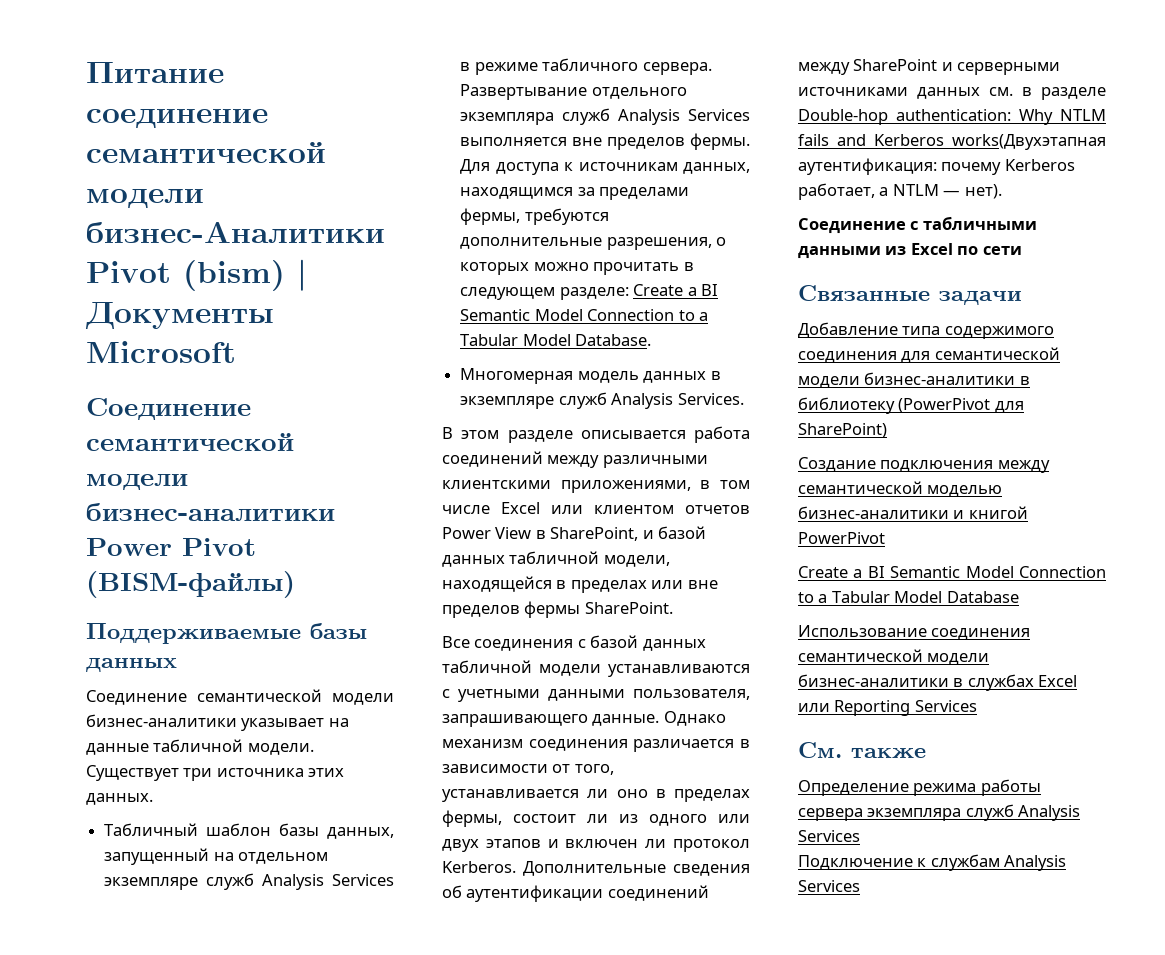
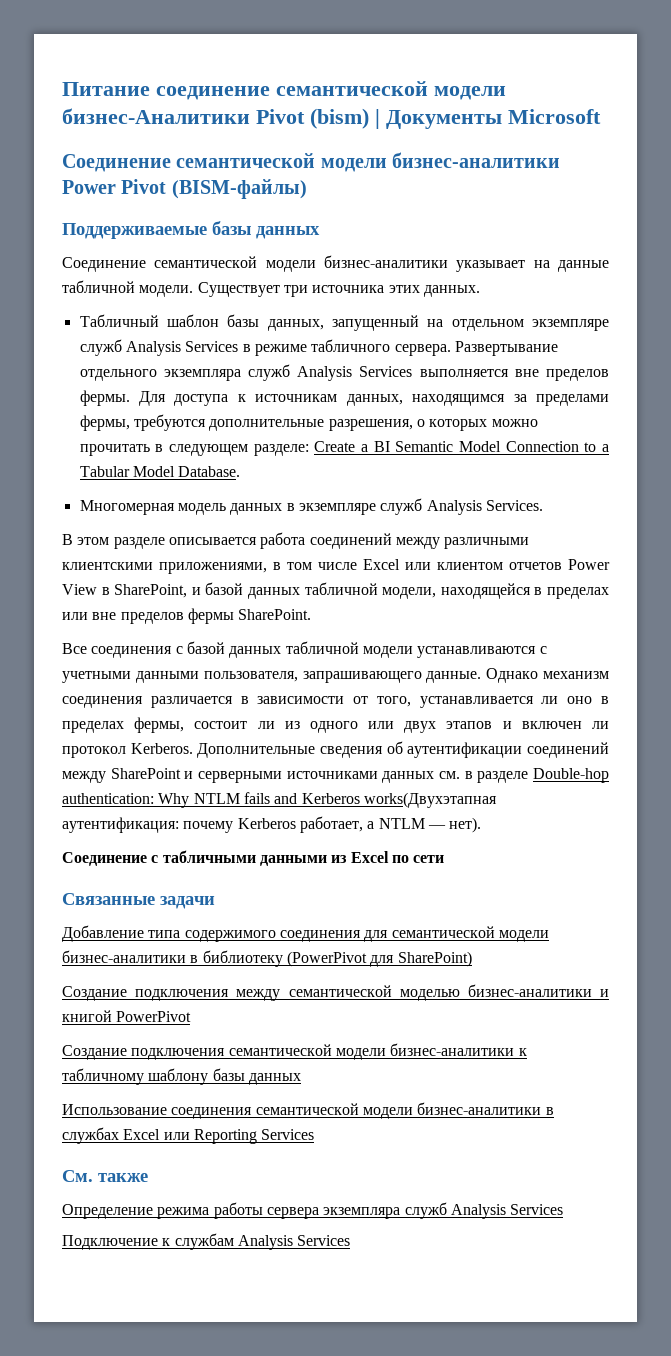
- Create a BI Semantic Model Connection to a Tabular Model Database
+ Создание подключения семантической модели бизнес-аналитики к табличному шаблону базы данных

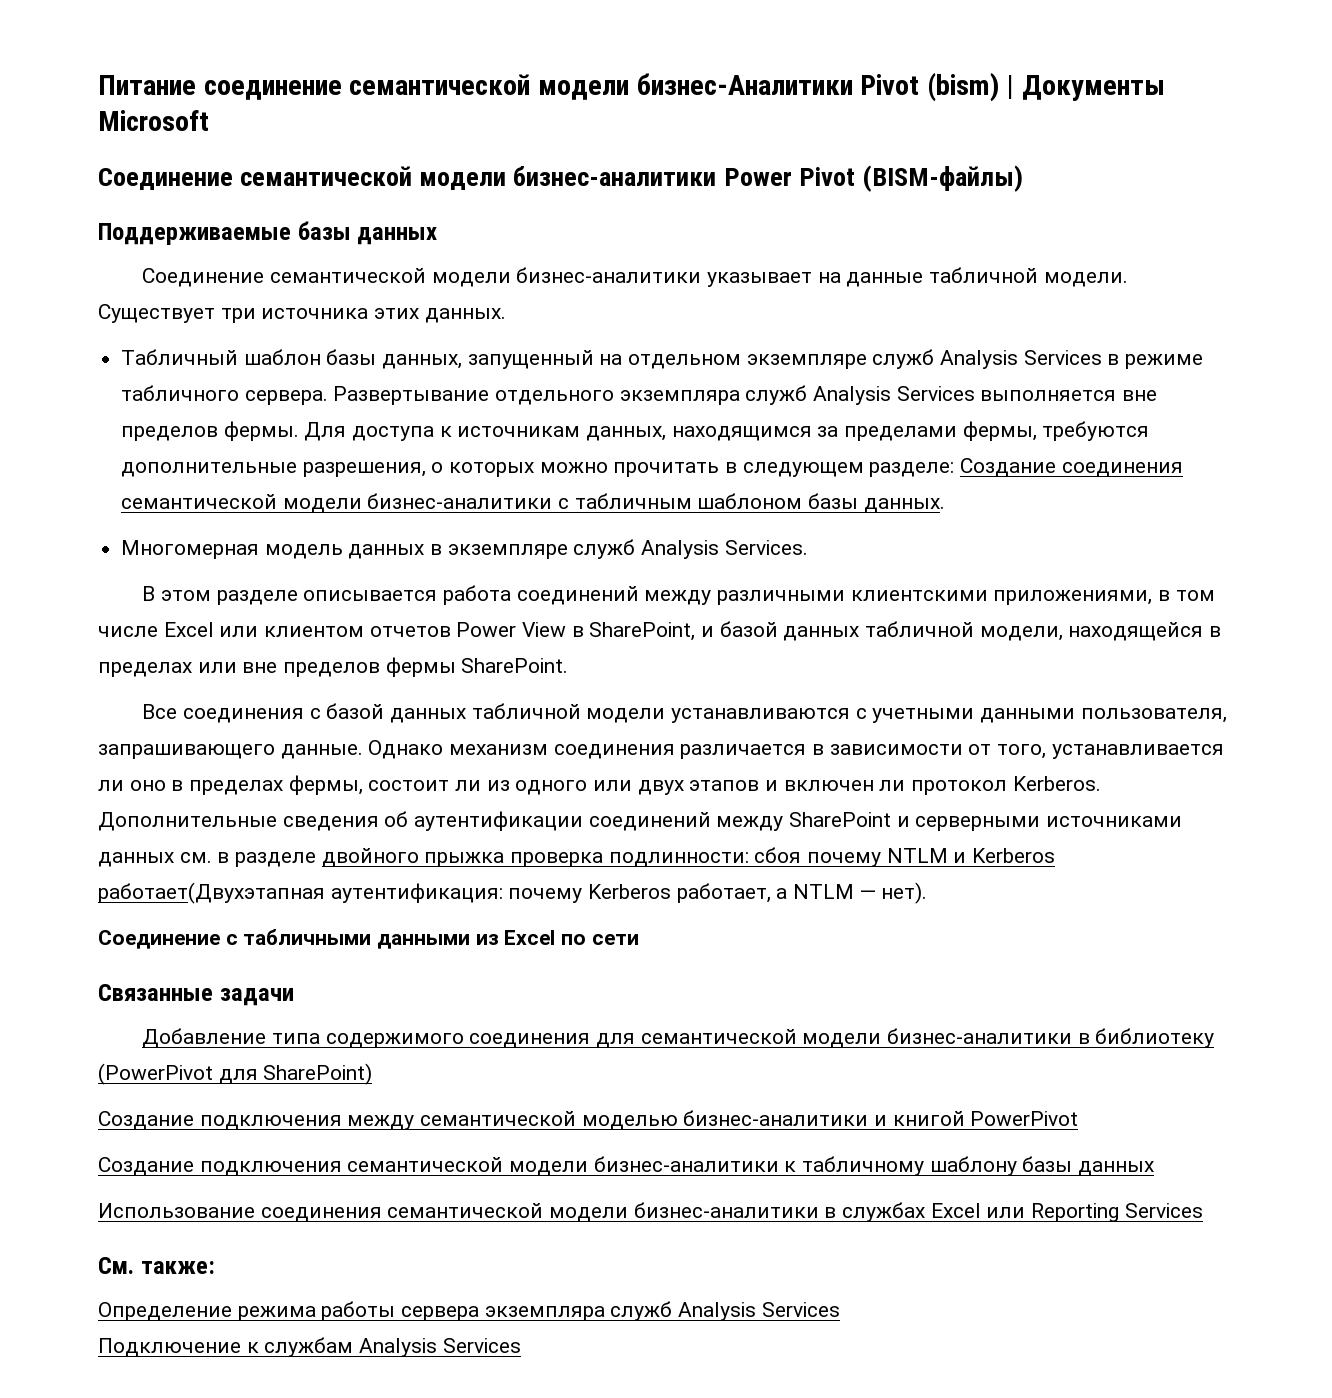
- Для доступа к источникам данных, находящимся за пределами фермы, требуются дополнительные разрешения, о которых можно прочитать в следующем разделе: Create a BI Semantic Model Connection to a Tabular Model Database.
+ Для доступа к источникам данных, находящимся за пределами фермы, требуются дополнительные разрешения, о которых можно прочитать в следующем разделе: Создание соединения семантической модели бизнес-аналитики с табличным шаблоном базы данных.
- Дополнительные сведения об аутентификации соединений между SharePoint и серверными источниками данных см. в разделе Double-hop authentication: Why NTLM fails and Kerberos works(Двухэтапная аутентификация: почему Kerberos работает, а NTLM — нет).
+ Дополнительные сведения об аутентификации соединений между SharePoint и серверными источниками данных см. в разделе двойного прыжка проверка подлинности: сбоя почему NTLM и Kerberos работает(Двухэтапная аутентификация: почему Kerberos работает, а NTLM — нет).
- См. также
+ См. также:

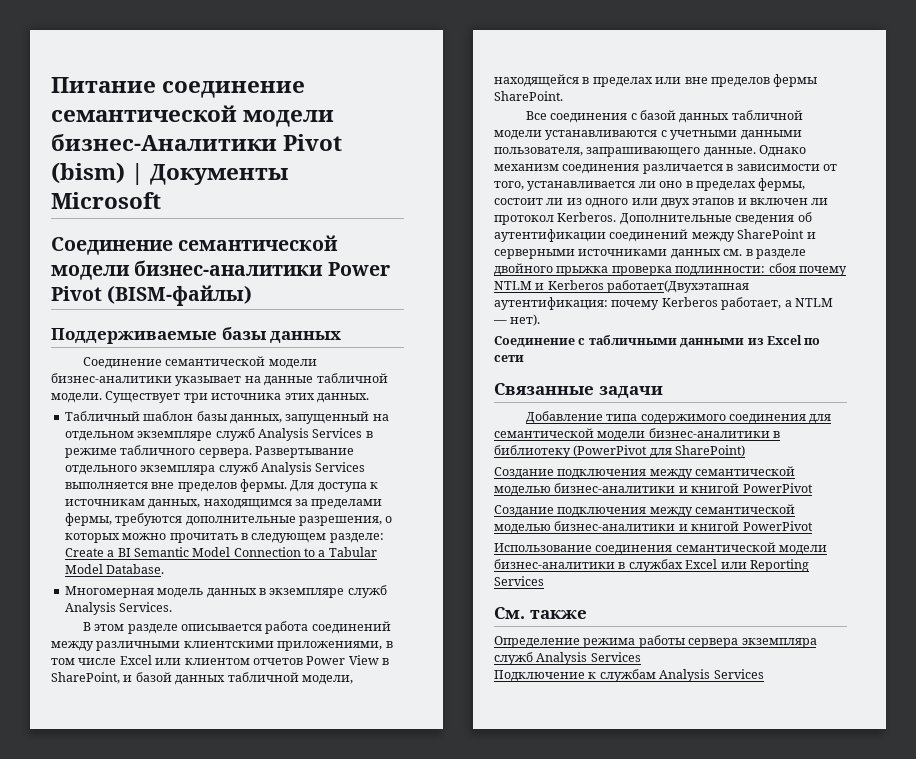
- Для доступа к источникам данных, находящимся за пределами фермы, требуются дополнительные разрешения, о которых можно прочитать в следующем разделе: Создание соединения семантической модели бизнес-аналитики с табличным шаблоном базы данных.
+ Для доступа к источникам данных, находящимся за пределами фермы, требуются дополнительные разрешения, о которых можно прочитать в следующем разделе: Create a BI Semantic Model Connection to a Tabular Model Database.
  Добавление типа содержимого соединения для семантической модели бизнес-аналитики в библиотеку (PowerPivot для SharePoint)
  Создание подключения между семантической моделью бизнес-аналитики и книгой PowerPivot
- Создание подключения семантической модели бизнес-аналитики к табличному шаблону базы данных
+ Создание подключения между семантической моделью бизнес-аналитики и книгой PowerPivot
- См. также:
+ См. также

